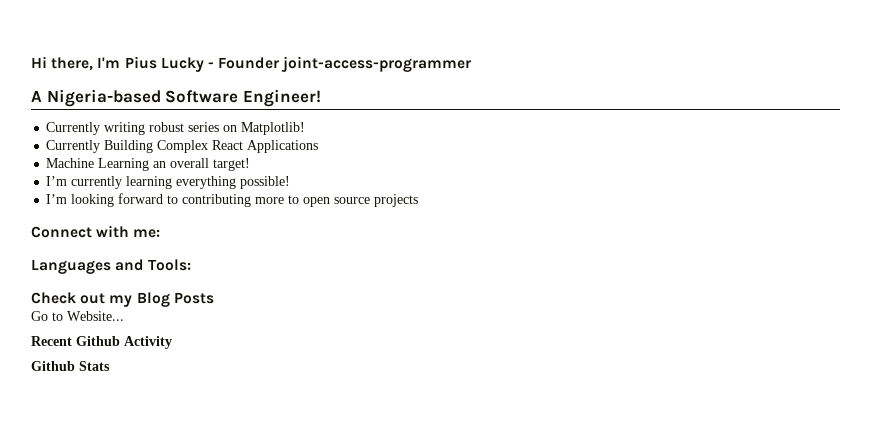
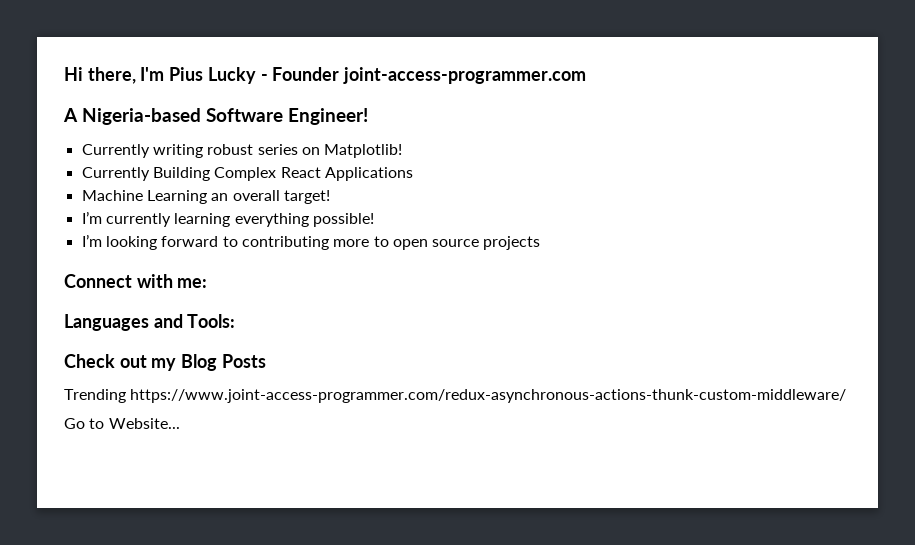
- Hi there, I'm Pius Lucky - Founder joint-access-programmer
+ Hi there, I'm Pius Lucky - Founder joint-access-programmer.com
+ Trending https://www.joint-access-programmer.com/redux-asynchronous-actions-thunk-custom-middleware/
- Recent Github Activity
- Github Stats

